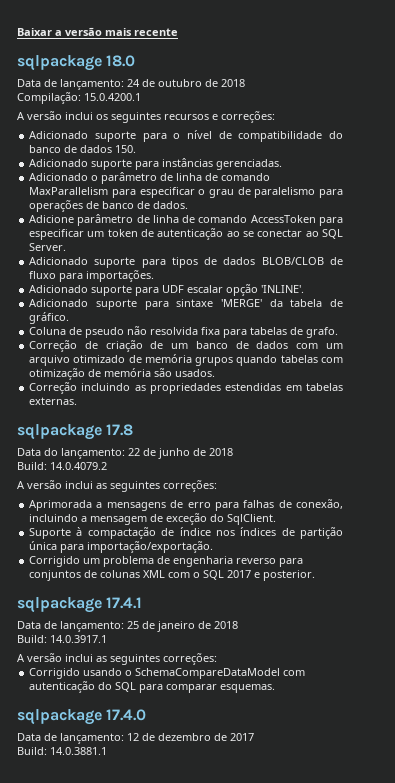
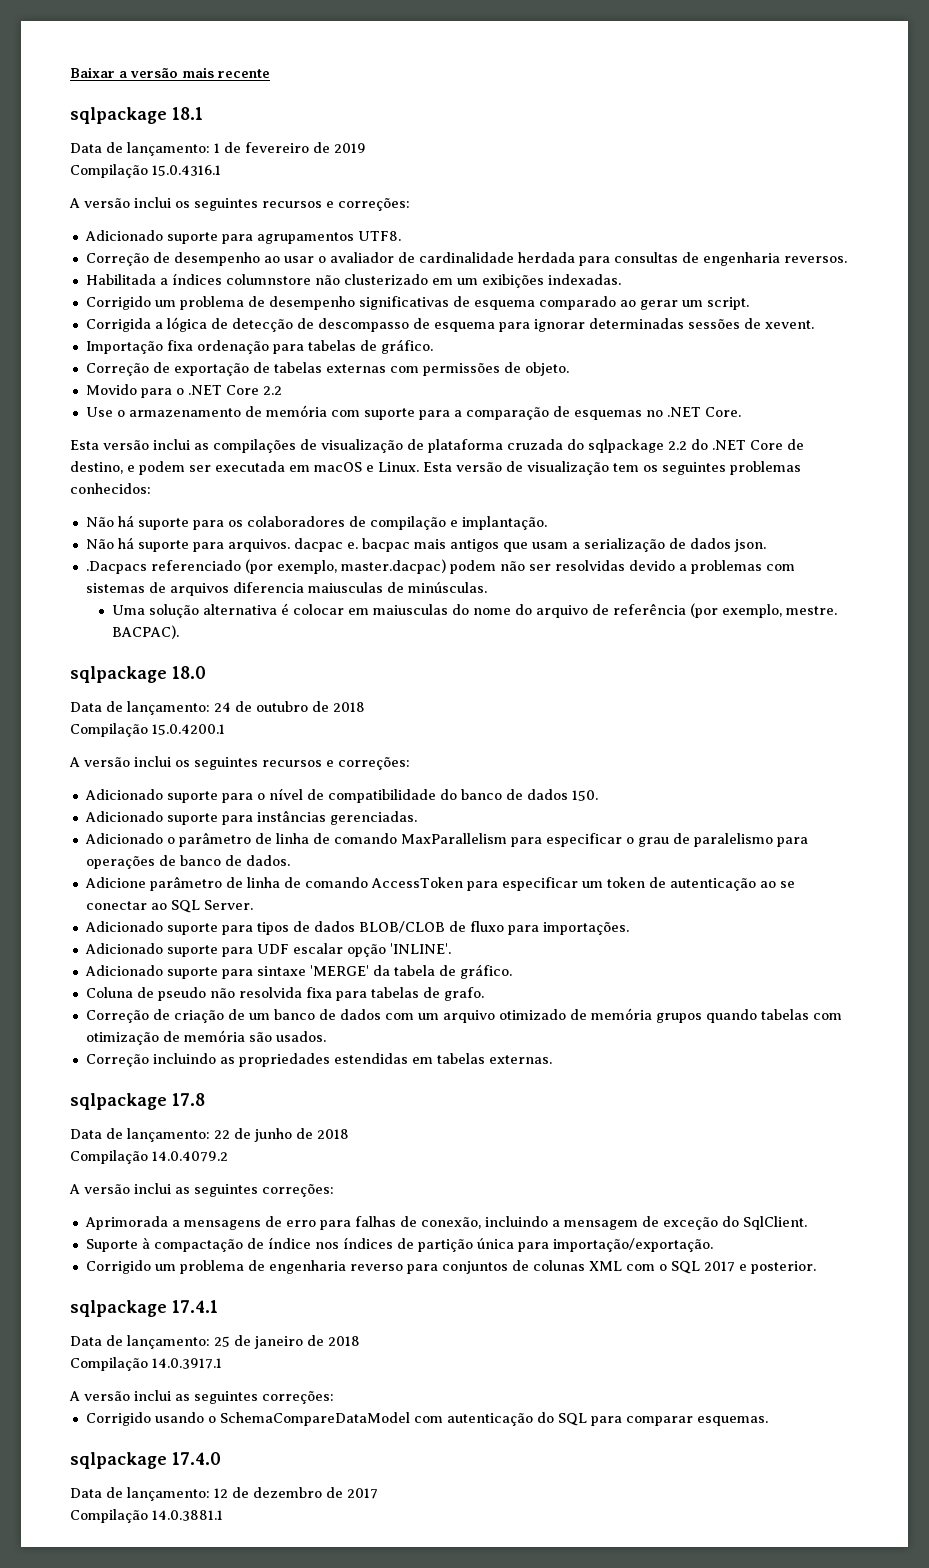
+ sqlpackage 18.1
+ Data de lançamento: 1 de fevereiro de 2019
+ Compilação 15.0.4316.1
+ A versão inclui os seguintes recursos e correções:
+ Adicionado suporte para agrupamentos UTF8.
+ Correção de desempenho ao usar o avaliador de cardinalidade herdada para consultas de engenharia reversos.
+ Habilitada a índices columnstore não clusterizado em um exibições indexadas.
+ Corrigido um problema de desempenho significativas de esquema comparado ao gerar um script.
+ Corrigida a lógica de detecção de descompasso de esquema para ignorar determinadas sessões de xevent.
+ Importação fixa ordenação para tabelas de gráfico.
+ Correção de exportação de tabelas externas com permissões de objeto.
+ Movido para o .NET Core 2.2
+ Use o armazenamento de memória com suporte para a comparação de esquemas no .NET Core.
+ Esta versão inclui as compilações de visualização de plataforma cruzada do sqlpackage 2.2 do .NET Core de destino, e podem ser executada em macOS e Linux. Esta versão de visualização tem os seguintes problemas conhecidos:
+ Não há suporte para os colaboradores de compilação e implantação.
+ Não há suporte para arquivos. dacpac e. bacpac mais antigos que usam a serialização de dados json.
+ .Dacpacs referenciado (por exemplo, master.dacpac) podem não ser resolvidas devido a problemas com sistemas de arquivos diferencia maiusculas de minúsculas.
+ Uma solução alternativa é colocar em maiusculas do nome do arquivo de referência (por exemplo, mestre. BACPAC).
- Compilação: 15.0.4200.1
+ Compilação 15.0.4200.1
- Data do lançamento: 22 de junho de 2018
+ Data de lançamento: 22 de junho de 2018
- Build: 14.0.4079.2
+ Compilação 14.0.4079.2
- Build: 14.0.3917.1
+ Compilação 14.0.3917.1
- Build: 14.0.3881.1
+ Compilação 14.0.3881.1

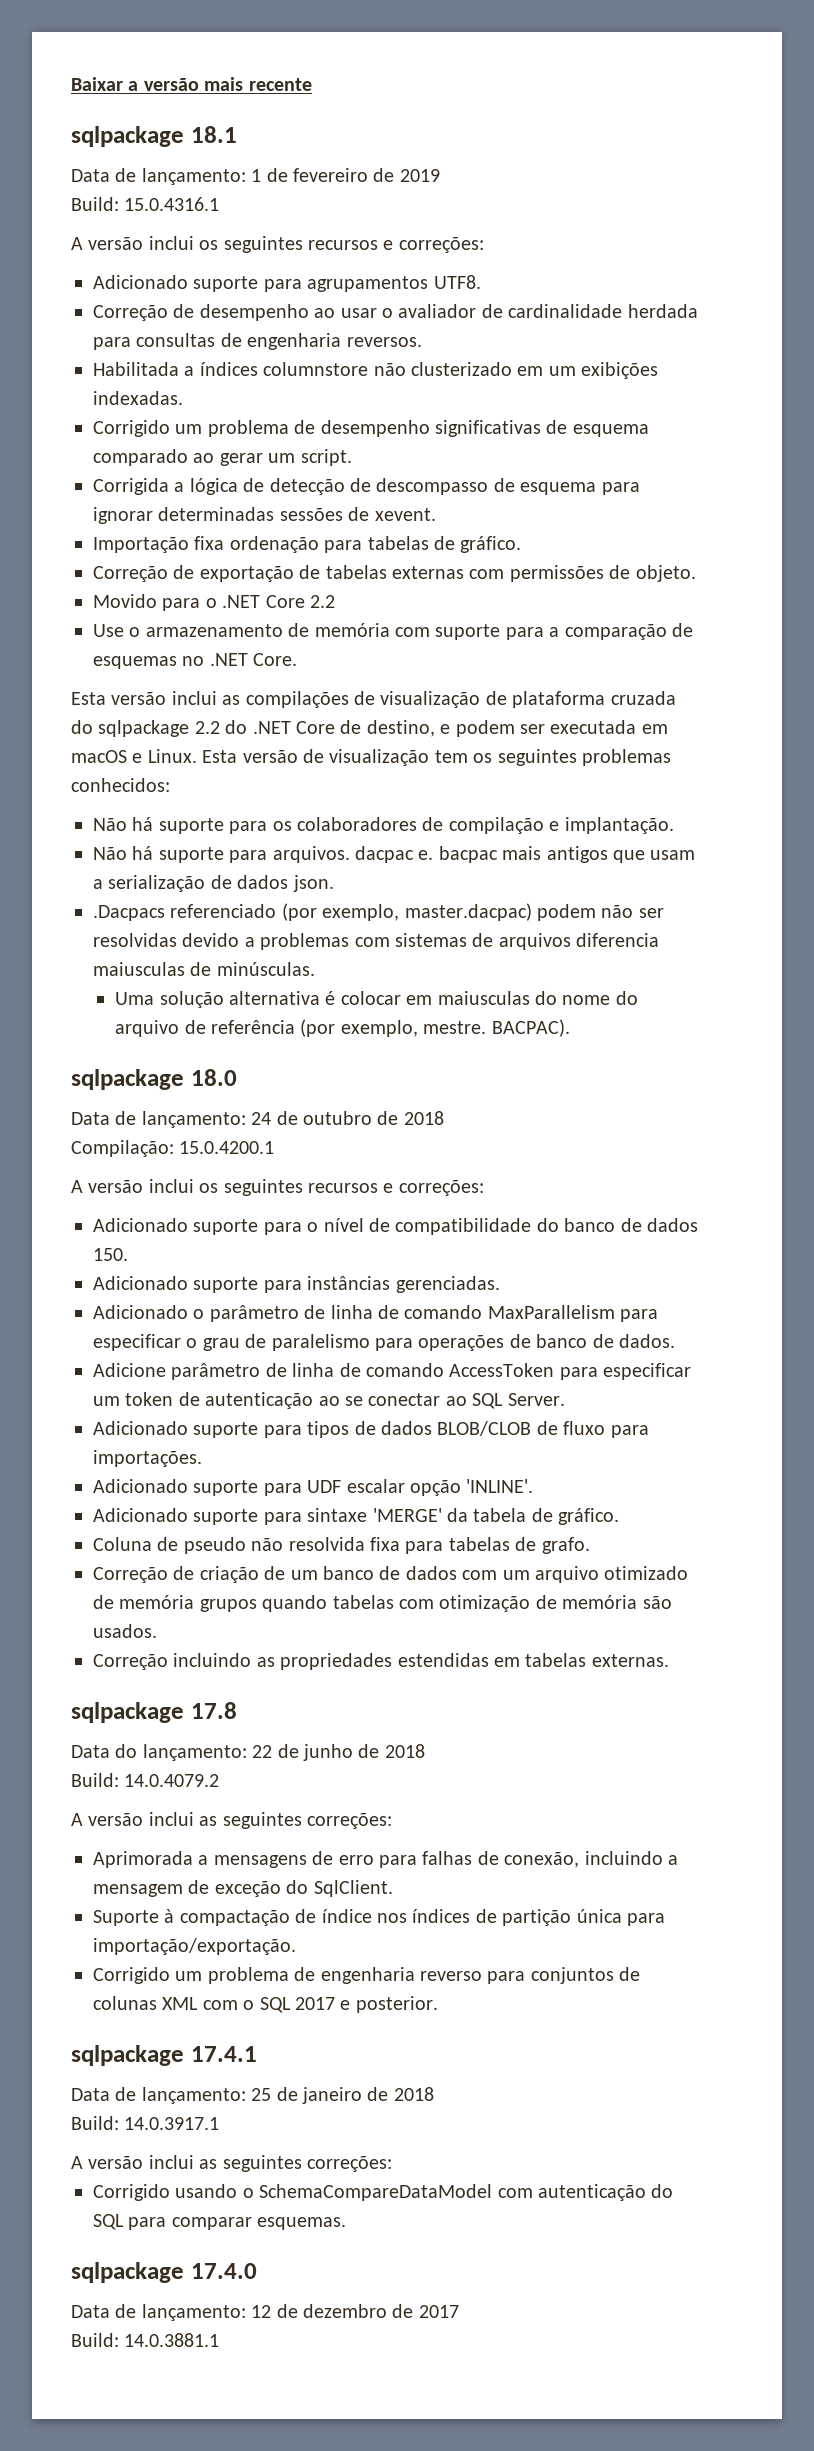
- Compilação 15.0.4316.1
+ Build: 15.0.4316.1
- Compilação 15.0.4200.1
+ Compilação: 15.0.4200.1
- Data de lançamento: 22 de junho de 2018
+ Data do lançamento: 22 de junho de 2018
- Compilação 14.0.4079.2
+ Build: 14.0.4079.2
- Compilação 14.0.3917.1
+ Build: 14.0.3917.1
- Compilação 14.0.3881.1
+ Build: 14.0.3881.1

